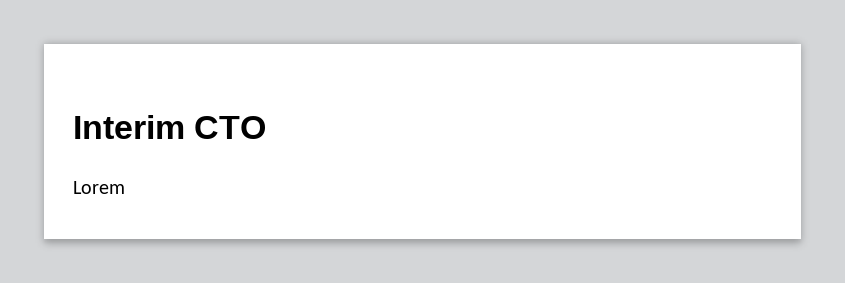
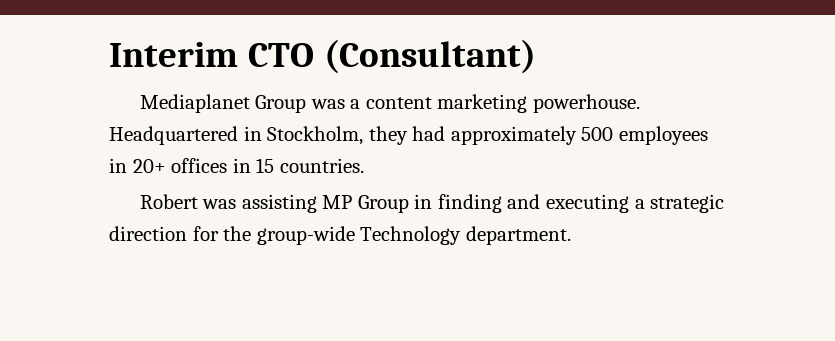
- Interim CTO
- Lorem
+ Interim CTO (Consultant)
+ Mediaplanet Group was a content marketing powerhouse. Headquartered in Stockholm, they had approximately 500 employees in 20+ offices in 15 countries.
+ Robert was assisting MP Group in finding and executing a strategic direction for the group-wide Technology department.

